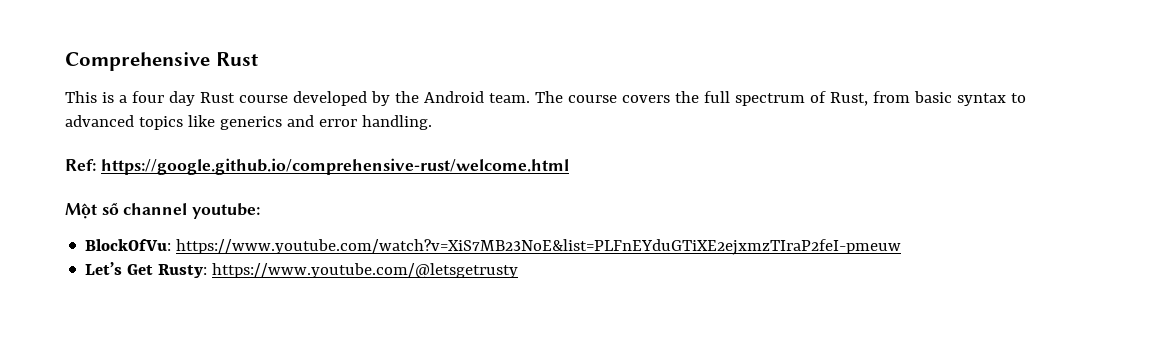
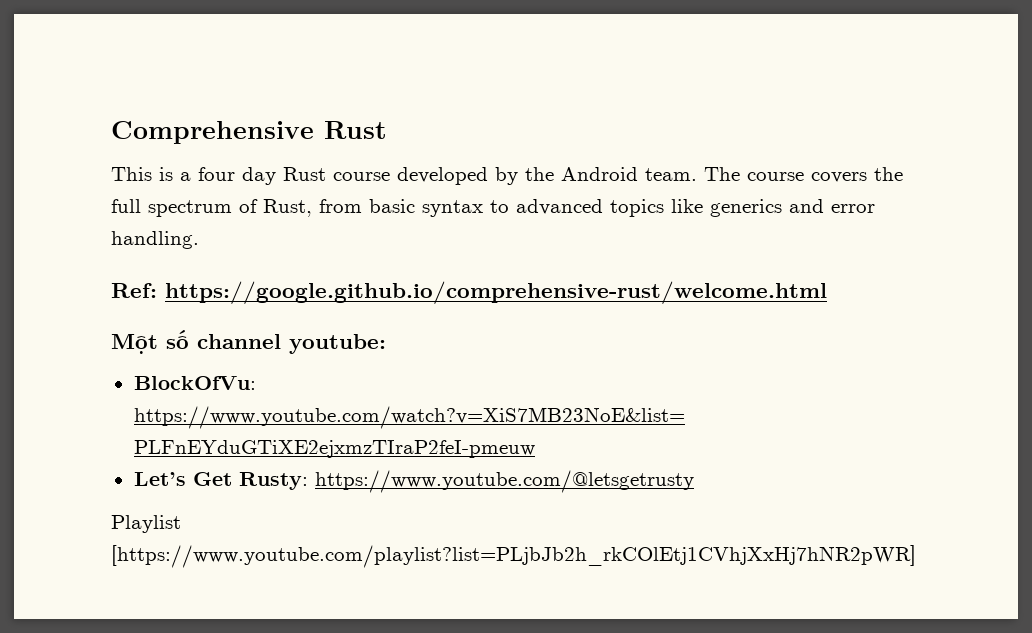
+ Playlist [https://www.youtube.com/playlist?list=PLjbJb2h_rkCOlEtj1CVhjXxHj7hNR2pWR]

